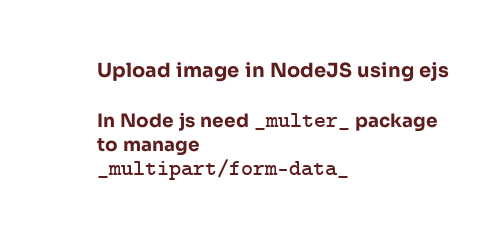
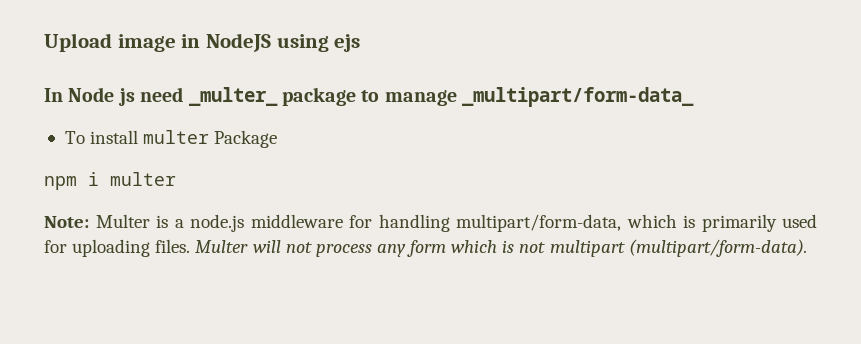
+ To install multer Package
+ npm i multer
+ Note: Multer is a node.js middleware for handling multipart/form-data, which is primarily used for uploading files. Multer will not process any form which is not multipart (multipart/form-data).

